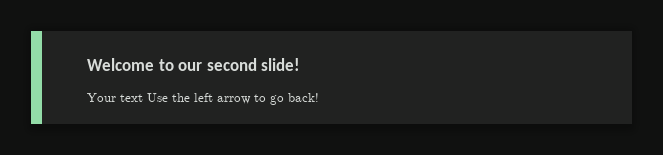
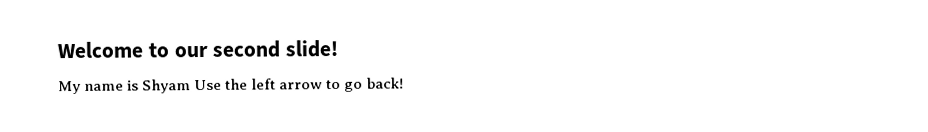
- Your text Use the left arrow to go back!
+ My name is Shyam Use the left arrow to go back!

